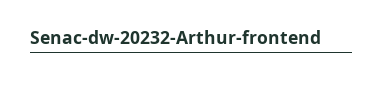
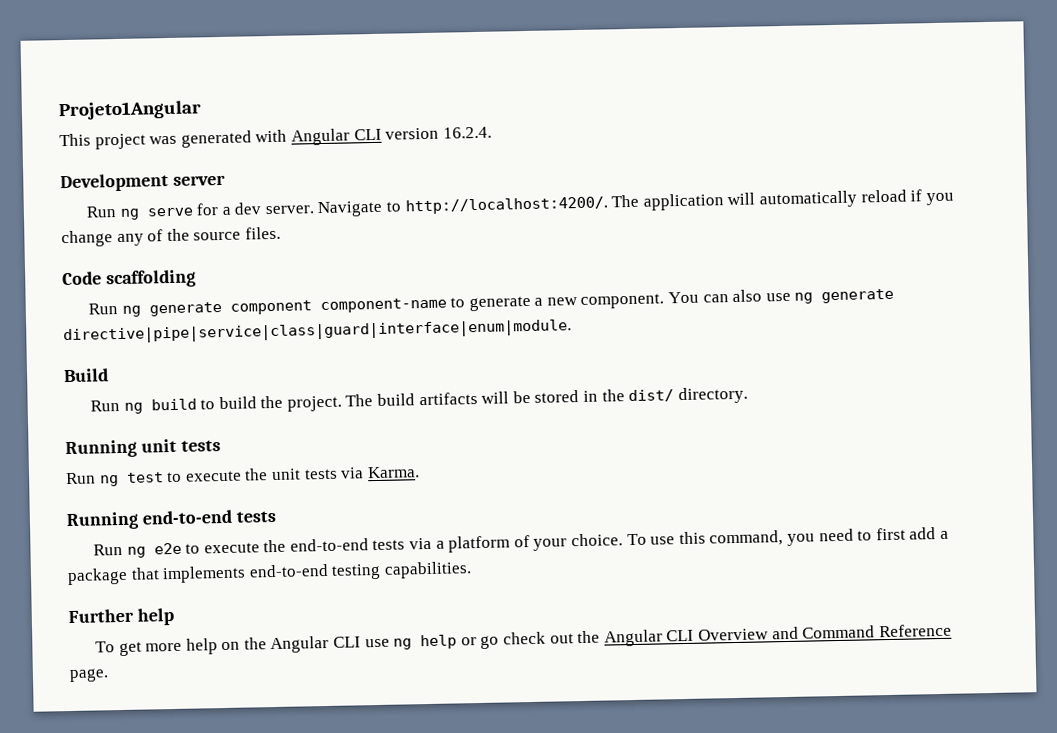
- Senac-dw-20232-Arthur-frontend
+ Projeto1Angular
+ This project was generated with Angular CLI version 16.2.4.
+ Development server
+ Run ng serve for a dev server. Navigate to http://localhost:4200/. The application will automatically reload if you change any of the source files.
+ Code scaffolding
+ Run ng generate component component-name to generate a new component. You can also use ng generate directive|pipe|service|class|guard|interface|enum|module.
+ Build
+ Run ng build to build the project. The build artifacts will be stored in the dist/ directory.
+ Running unit tests
+ Run ng test to execute the unit tests via Karma.
+ Running end-to-end tests
+ Run ng e2e to execute the end-to-end tests via a platform of your choice. To use this command, you need to first add a package that implements end-to-end testing capabilities.
+ Further help
+ To get more help on the Angular CLI use ng help or go check out the Angular CLI Overview and Command Reference page.

